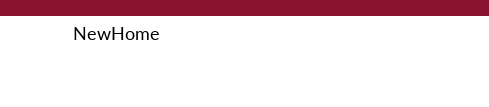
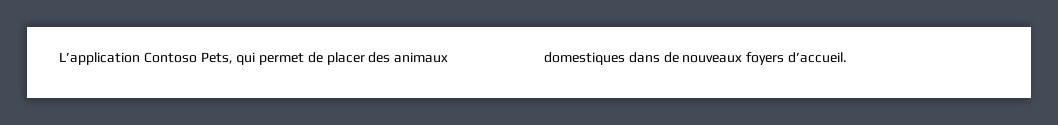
- NewHome
+ L’application Contoso Pets, qui permet de placer des animaux domestiques dans de nouveaux foyers d’accueil.

